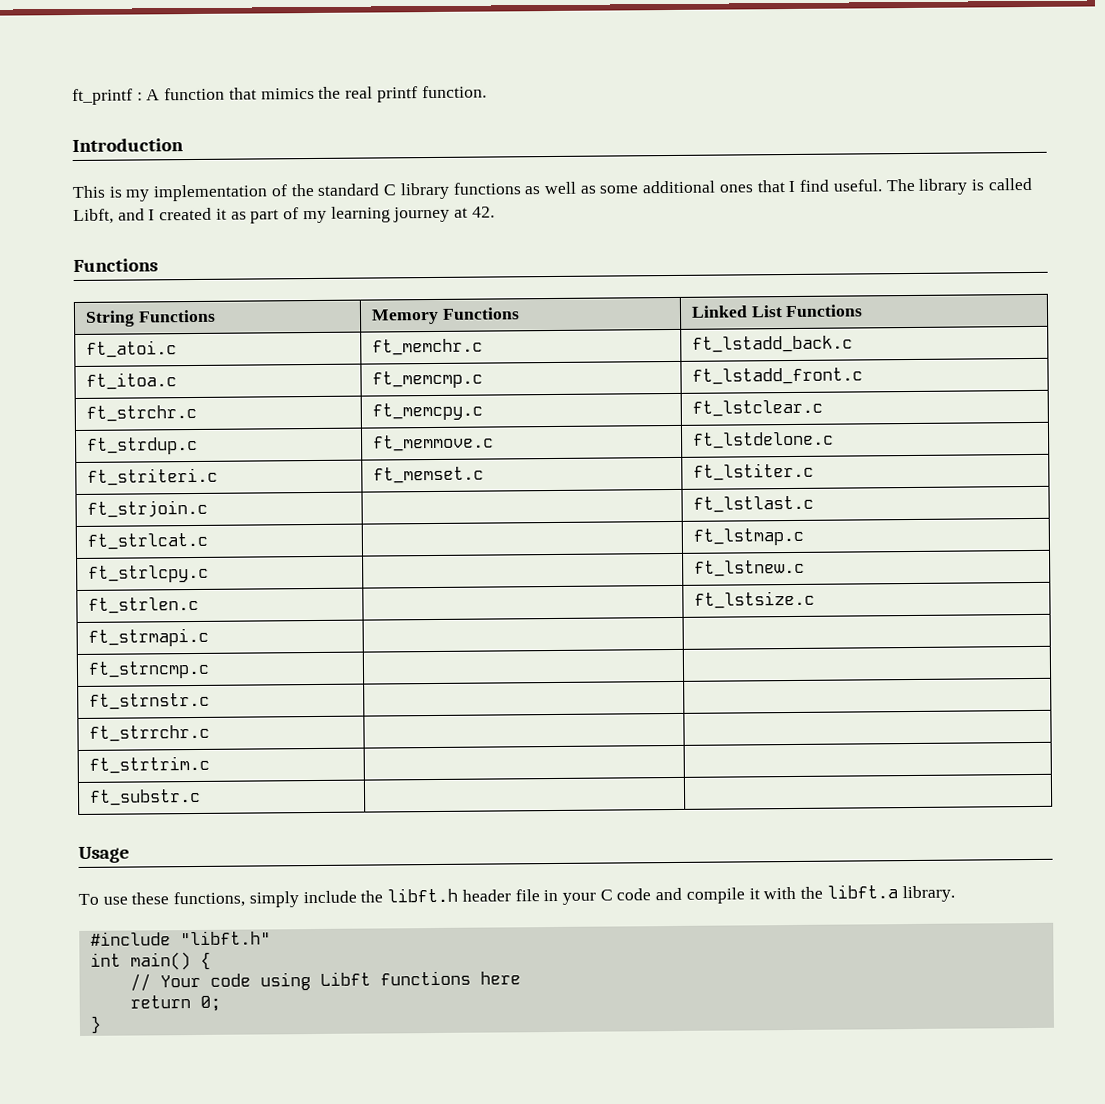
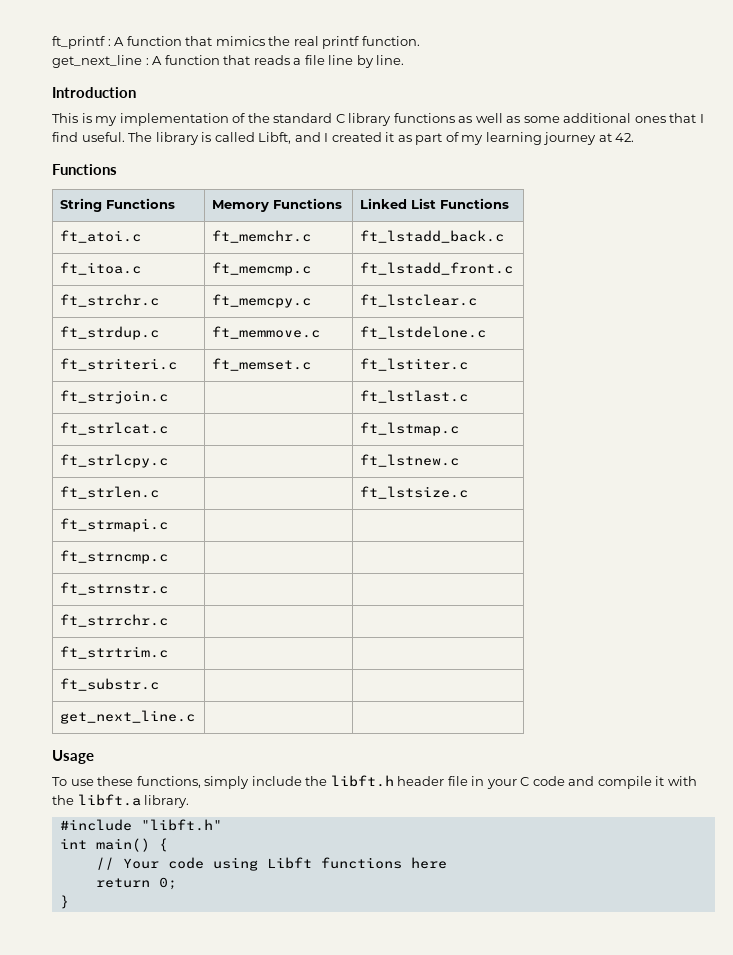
+ get_next_line : A function that reads a file line by line.
+ get_next_line.c | |

